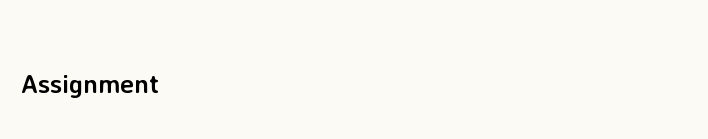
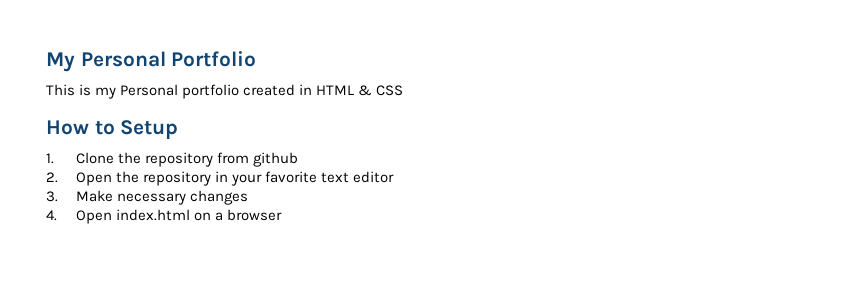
- Assignment
+ My Personal Portfolio
+ This is my Personal portfolio created in HTML & CSS
+ How to Setup
+ 1. Clone the repository from github
+ 2. Open the repository in your favorite text editor
+ 3. Make necessary changes
+ 4. Open index.html on a browser

